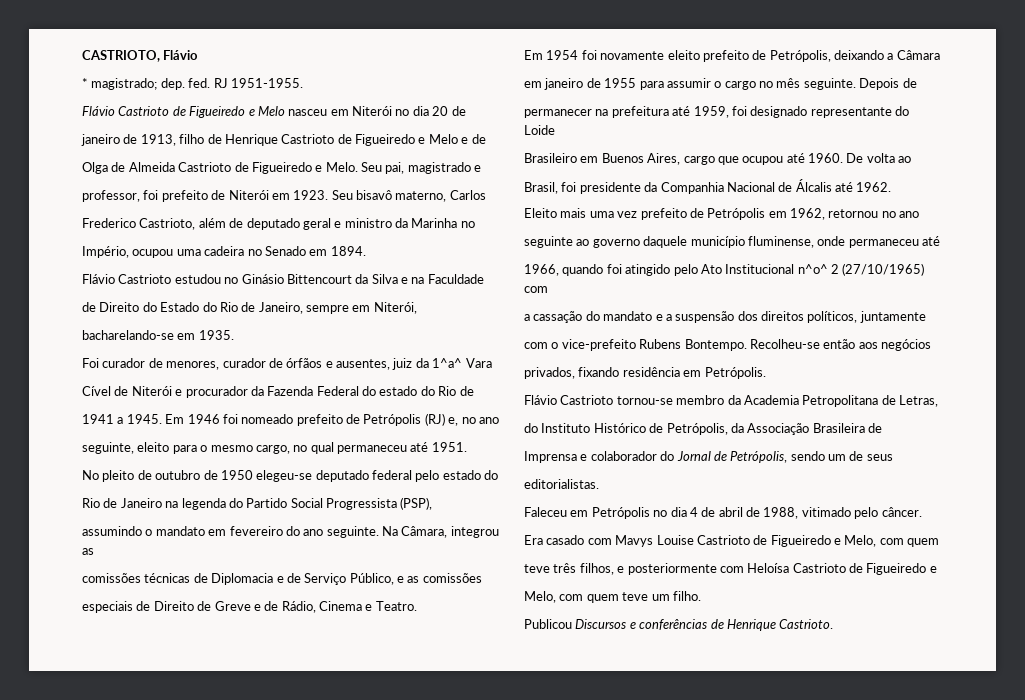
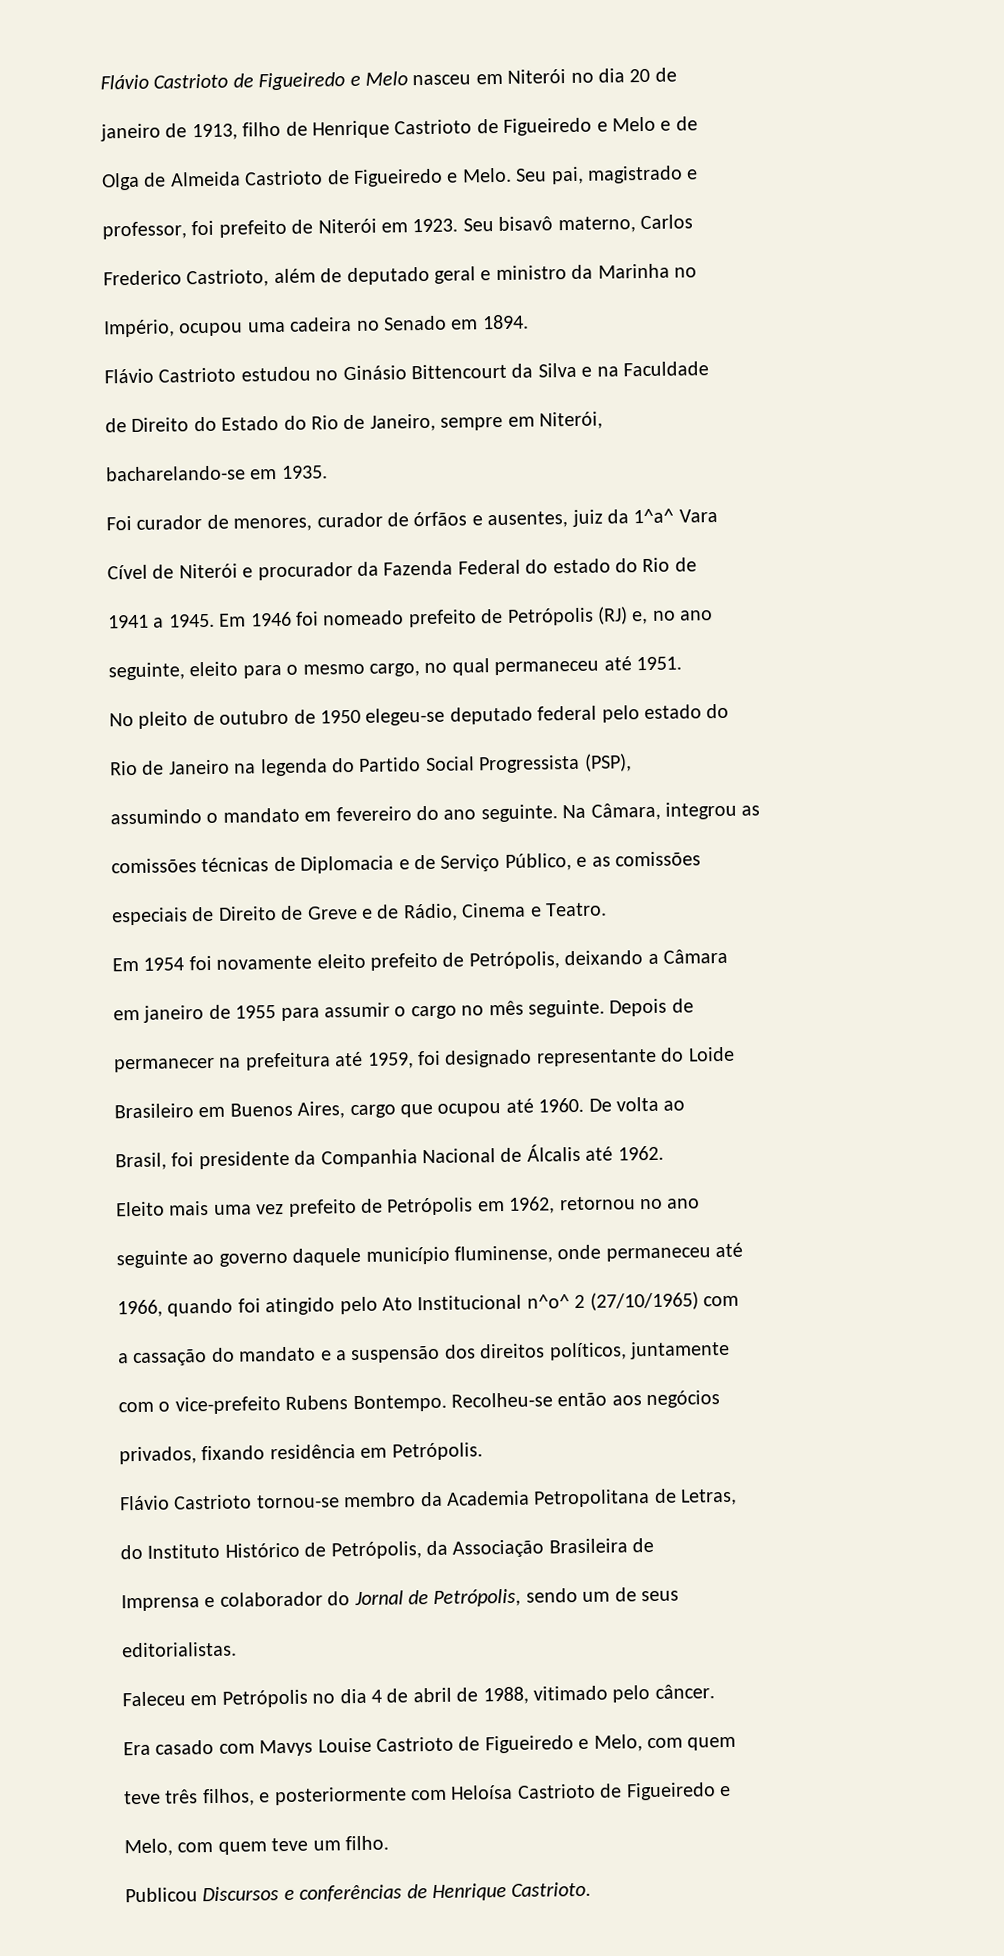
- CASTRIOTO, Flávio
- * magistrado; dep. fed. RJ 1951-1955.

